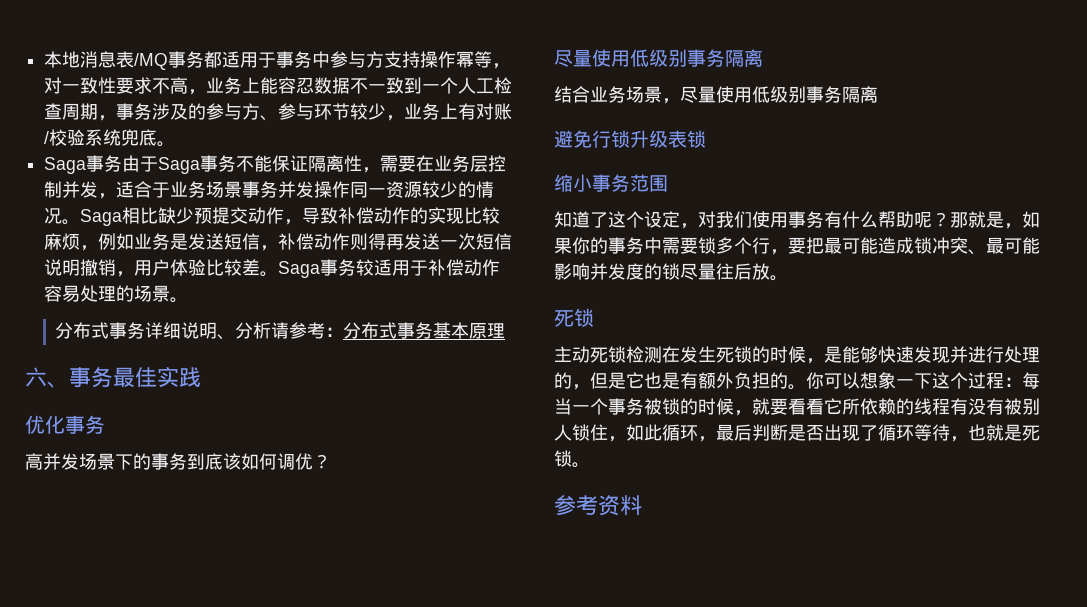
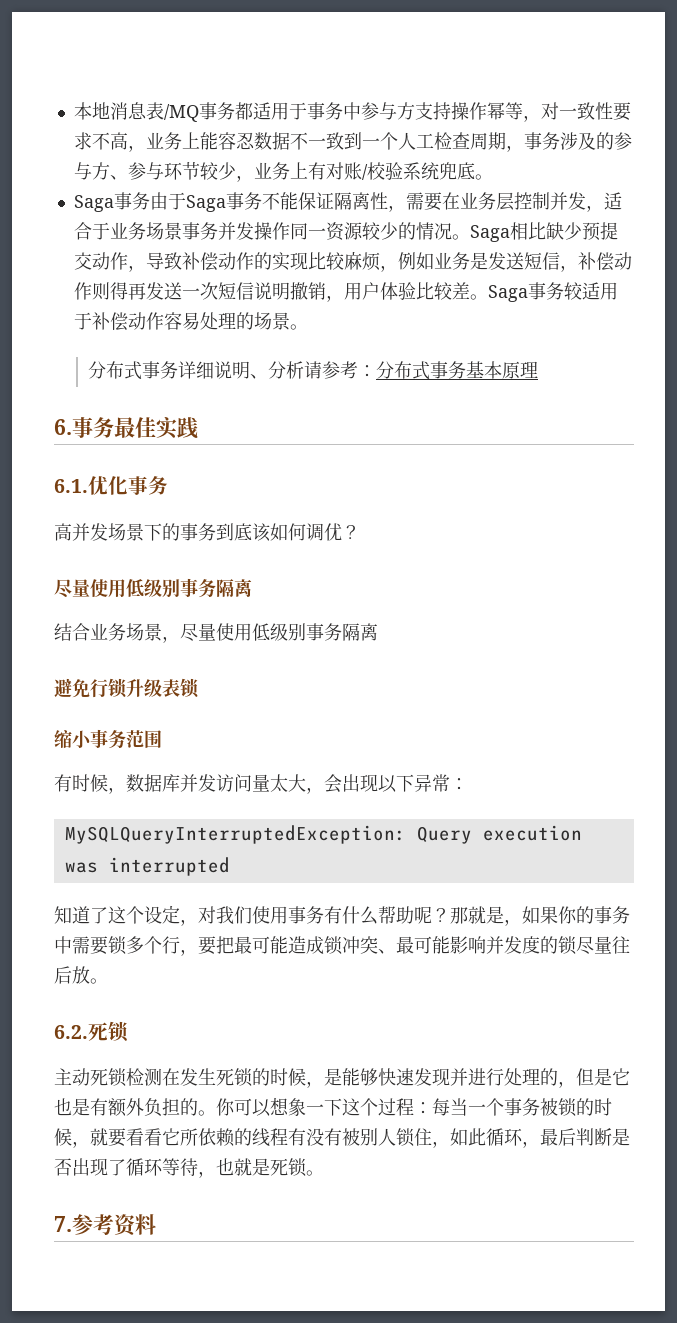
- 六、事务最佳实践
+ 6.事务最佳实践
- 优化事务
+ 6.1.优化事务
+ 有时候，数据库并发访问量太大，会出现以下异常：
+ MySQLQueryInterruptedException: Query execution was interrupted
  那就是，如果你的事务中需要锁多个行，要把最可能造成锁冲突、最可能影响并发度的锁尽量往后放。
- 死锁
+ 6.2.死锁
- 参考资料
+ 7.参考资料

